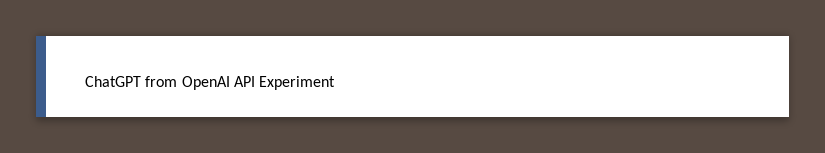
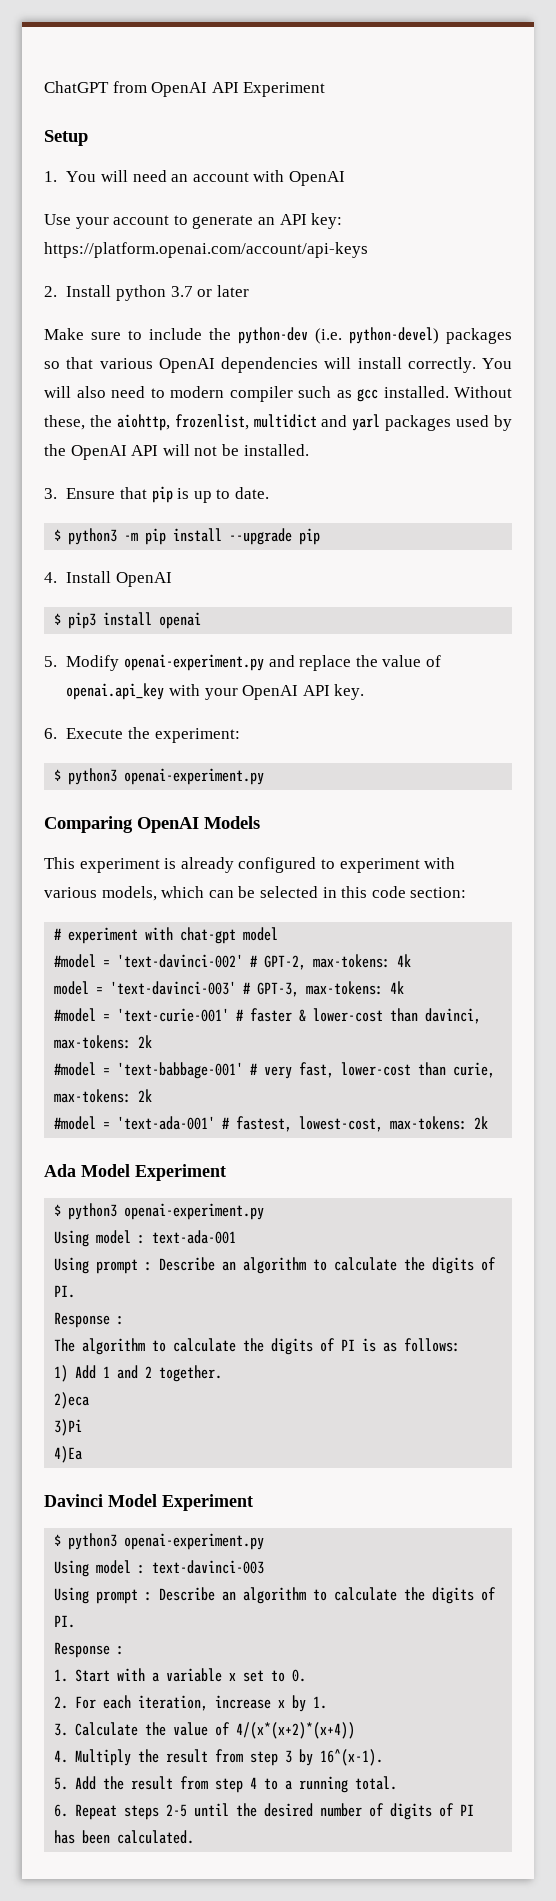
+ Setup
+ 1. You will need an account with OpenAI
+ Use your account to generate an API key: https://platform.openai.com/account/api-keys
+ 2. Install python 3.7 or later
+ Make sure to include the python-dev (i.e. python-devel) packages so that various OpenAI dependencies will install correctly. You will also need to modern compiler such as gcc installed. Without these, the aiohttp, frozenlist, multidict and yarl packages used by the OpenAI API will not be installed.
+ 3. Ensure that pip is up to date.
+ $ python3 -m pip install --upgrade pip
+ 4. Install OpenAI
+ $ pip3 install openai
+ 5. Modify openai-experiment.py and replace the value of openai.api_key with your OpenAI API key.
+ 6. Execute the experiment:
+ $ python3 openai-experiment.py
+ Comparing OpenAI Models
+ This experiment is already configured to experiment with various models, which can be selected in this code section:
+ # experiment with chat-gpt model
+ #model = 'text-davinci-002' # GPT-2, max-tokens: 4k
+ model = 'text-davinci-003' # GPT-3, max-tokens: 4k
+ #model = 'text-curie-001' # faster & lower-cost than davinci, max-tokens: 2k
+ #model = 'text-babbage-001' # very fast, lower-cost than curie, max-tokens: 2k
+ #model = 'text-ada-001' # fastest, lowest-cost, max-tokens: 2k
+ Ada Model Experiment
+ $ python3 openai-experiment.py
+ Using model : text-ada-001
+ Using prompt : Describe an algorithm to calculate the digits of PI.
+ Response :
+ The algorithm to calculate the digits of PI is as follows:
+ 1) Add 1 and 2 together.
+ 2)eca
+ 3)Pi
+ 4)Ea
+ Davinci Model Experiment
+ $ python3 openai-experiment.py
+ Using model : text-davinci-003
+ Using prompt : Describe an algorithm to calculate the digits of PI.
+ Response :
+ 1. Start with a variable x set to 0.
+ 2. For each iteration, increase x by 1.
+ 3. Calculate the value of 4/(x*(x+2)*(x+4))
+ 4. Multiply the result from step 3 by 16^(x-1).
+ 5. Add the result from step 4 to a running total.
+ 6. Repeat steps 2-5 until the desired number of digits of PI has been calculated.

